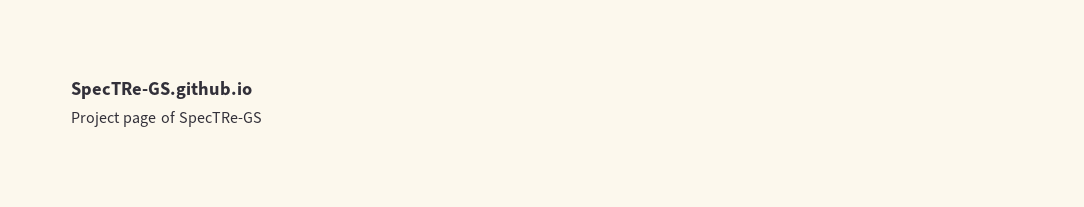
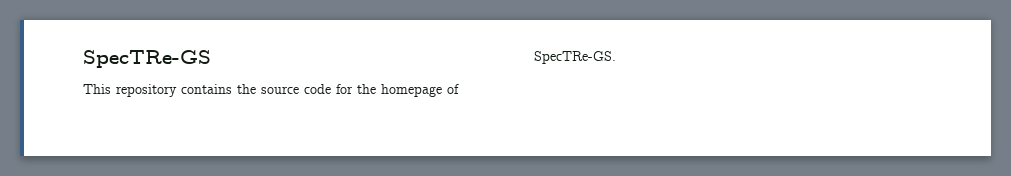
- SpecTRe-GS.github.io
- Project page of SpecTRe-GS
+ SpecTRe-GS
+ This repository contains the source code for the homepage of SpecTRe-GS.

